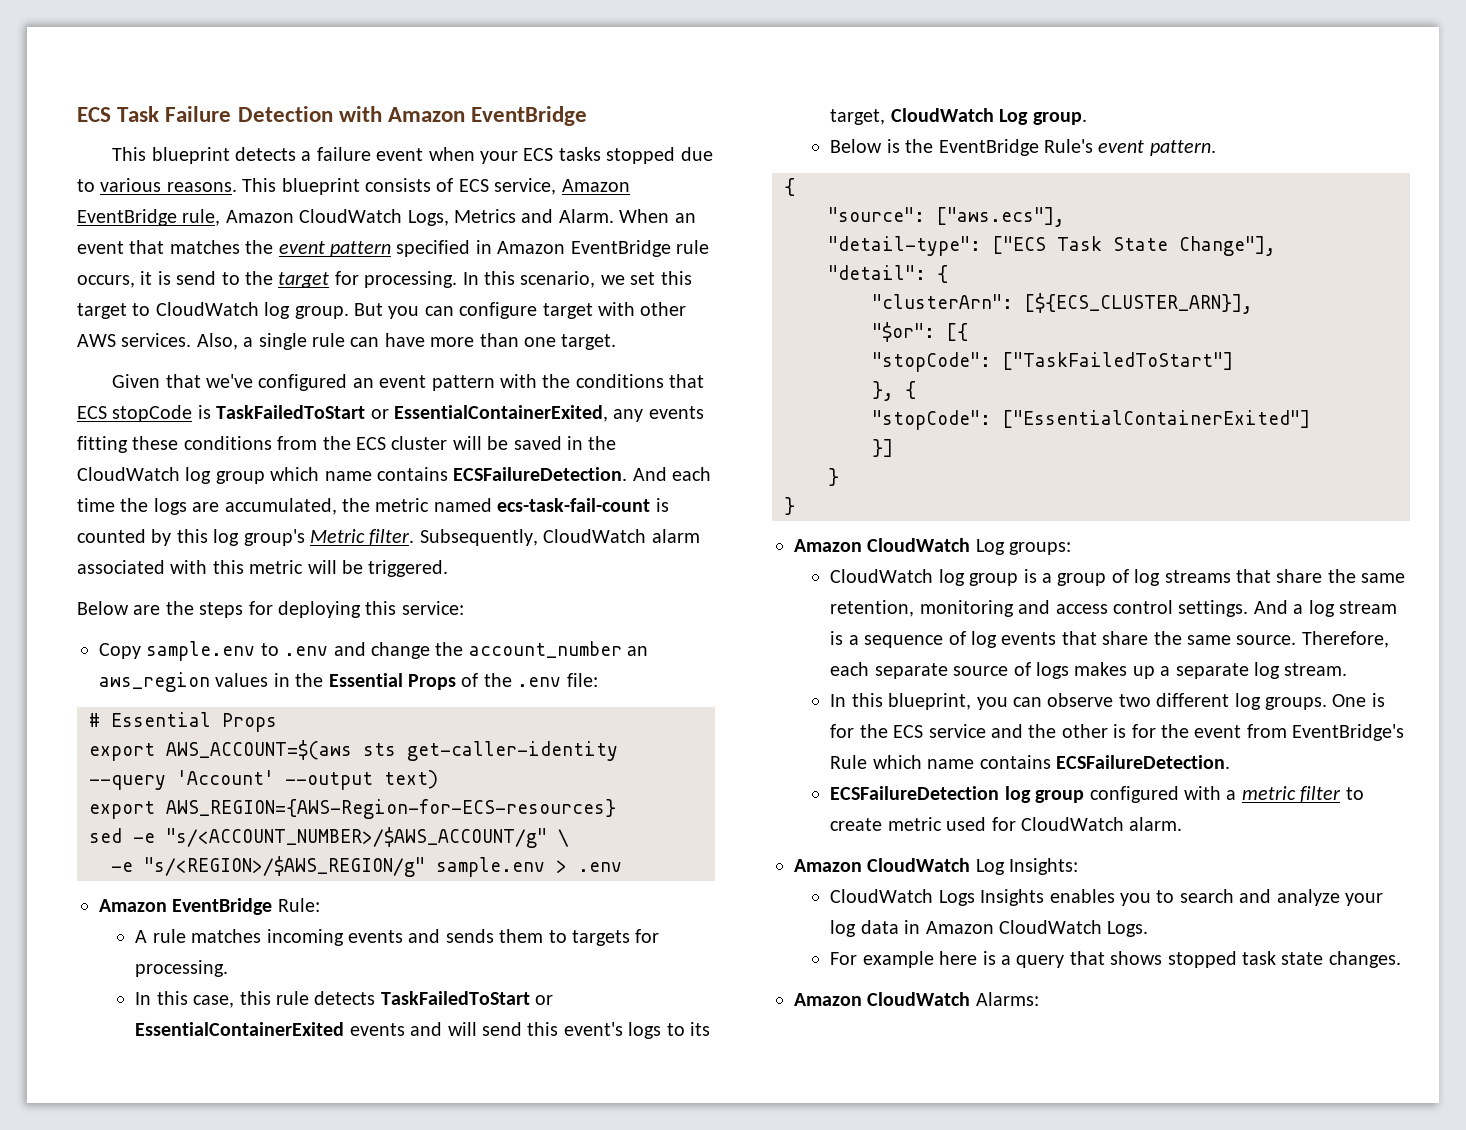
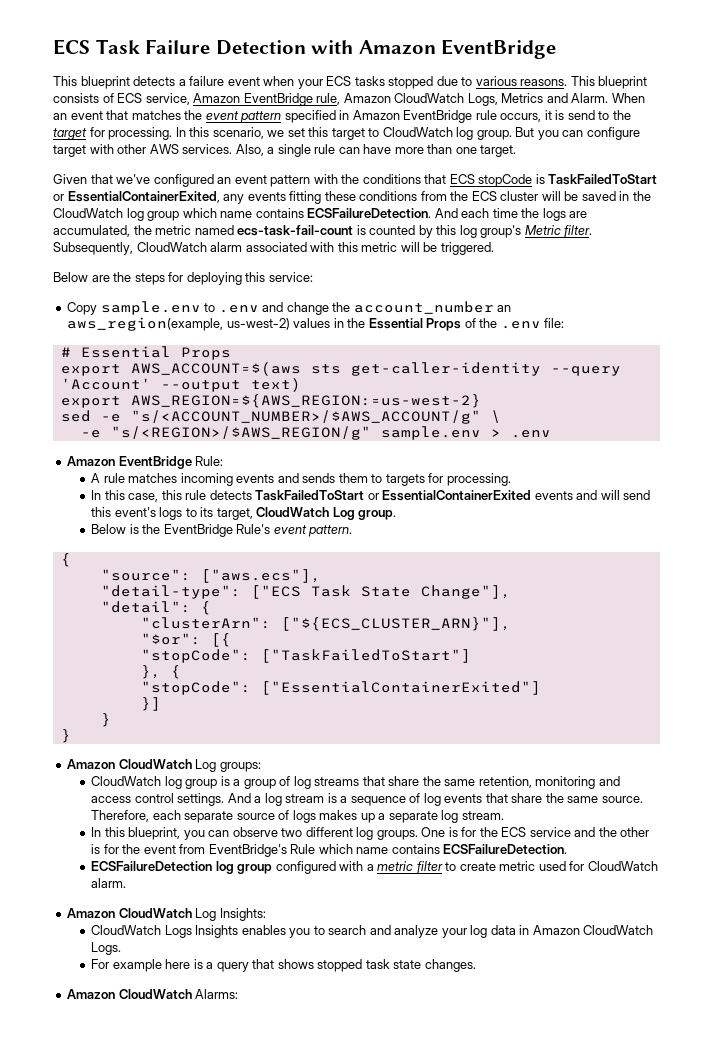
- Copy sample.env to .env and change the account_number an aws_region values in the Essential Props of the .env file:
+ Copy sample.env to .env and change the account_number an aws_region(example, us-west-2) values in the Essential Props of the .env file:
- export AWS_REGION={AWS-Region-for-ECS-resources}
+ export AWS_REGION=${AWS_REGION:=us-west-2}
- "clusterArn": [${ECS_CLUSTER_ARN}],
+ "clusterArn": ["${ECS_CLUSTER_ARN}"],

